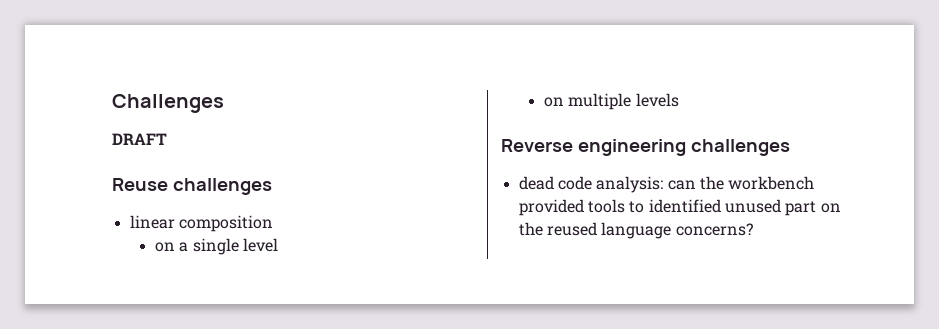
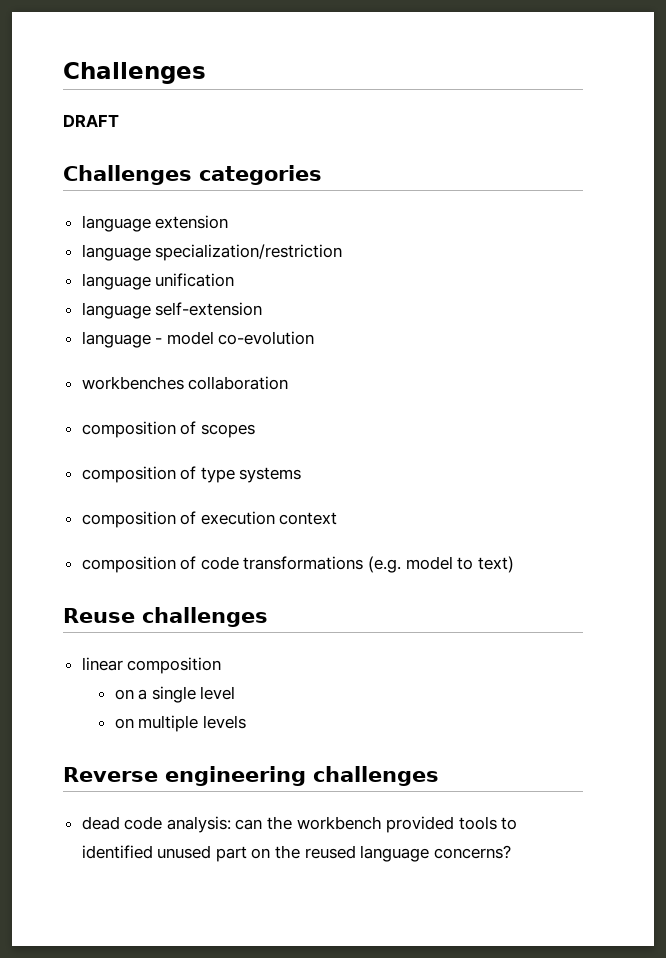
+ Challenges categories
+ language extension
+ language specialization/restriction
+ language unification
+ language self-extension
+ language - model co-evolution
+ workbenches collaboration
+ composition of scopes
+ composition of type systems
+ composition of execution context
+ composition of code transformations (e.g. model to text)

